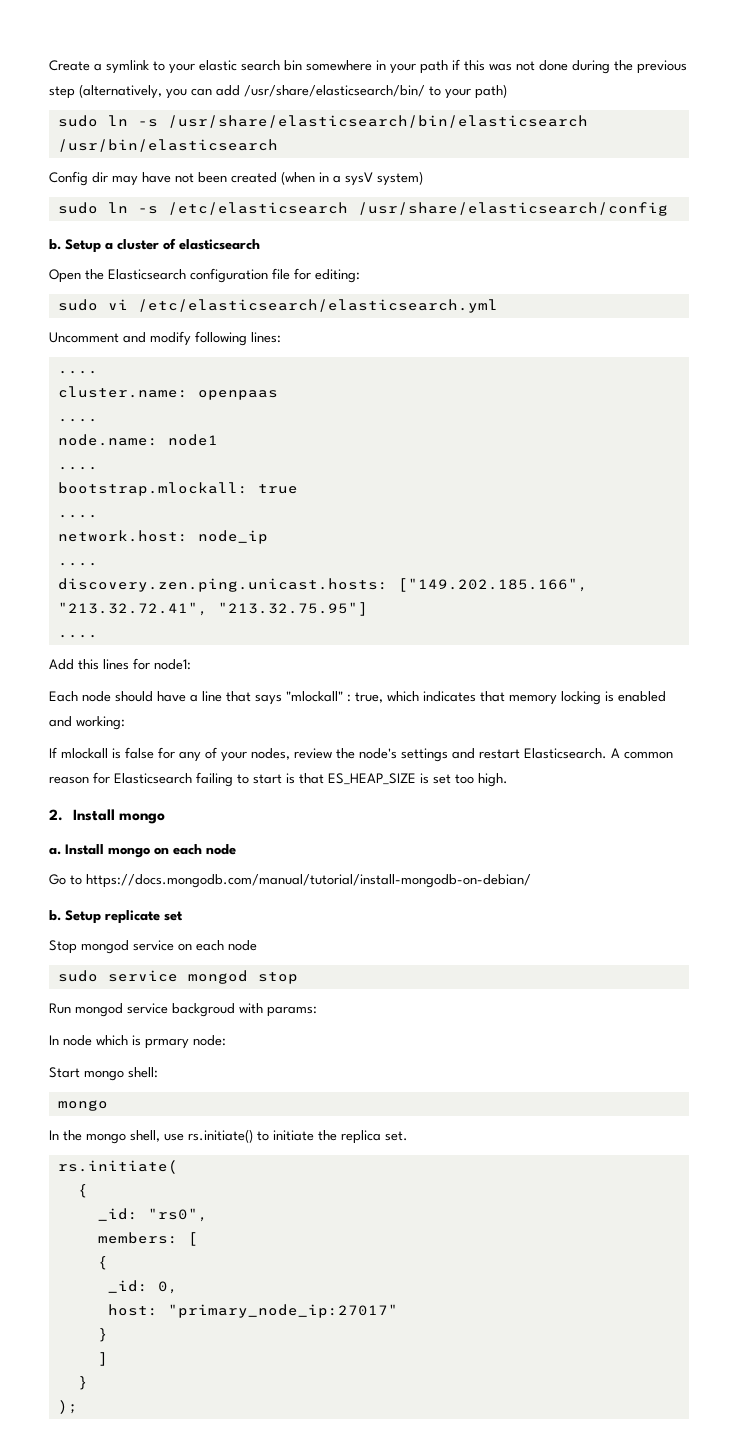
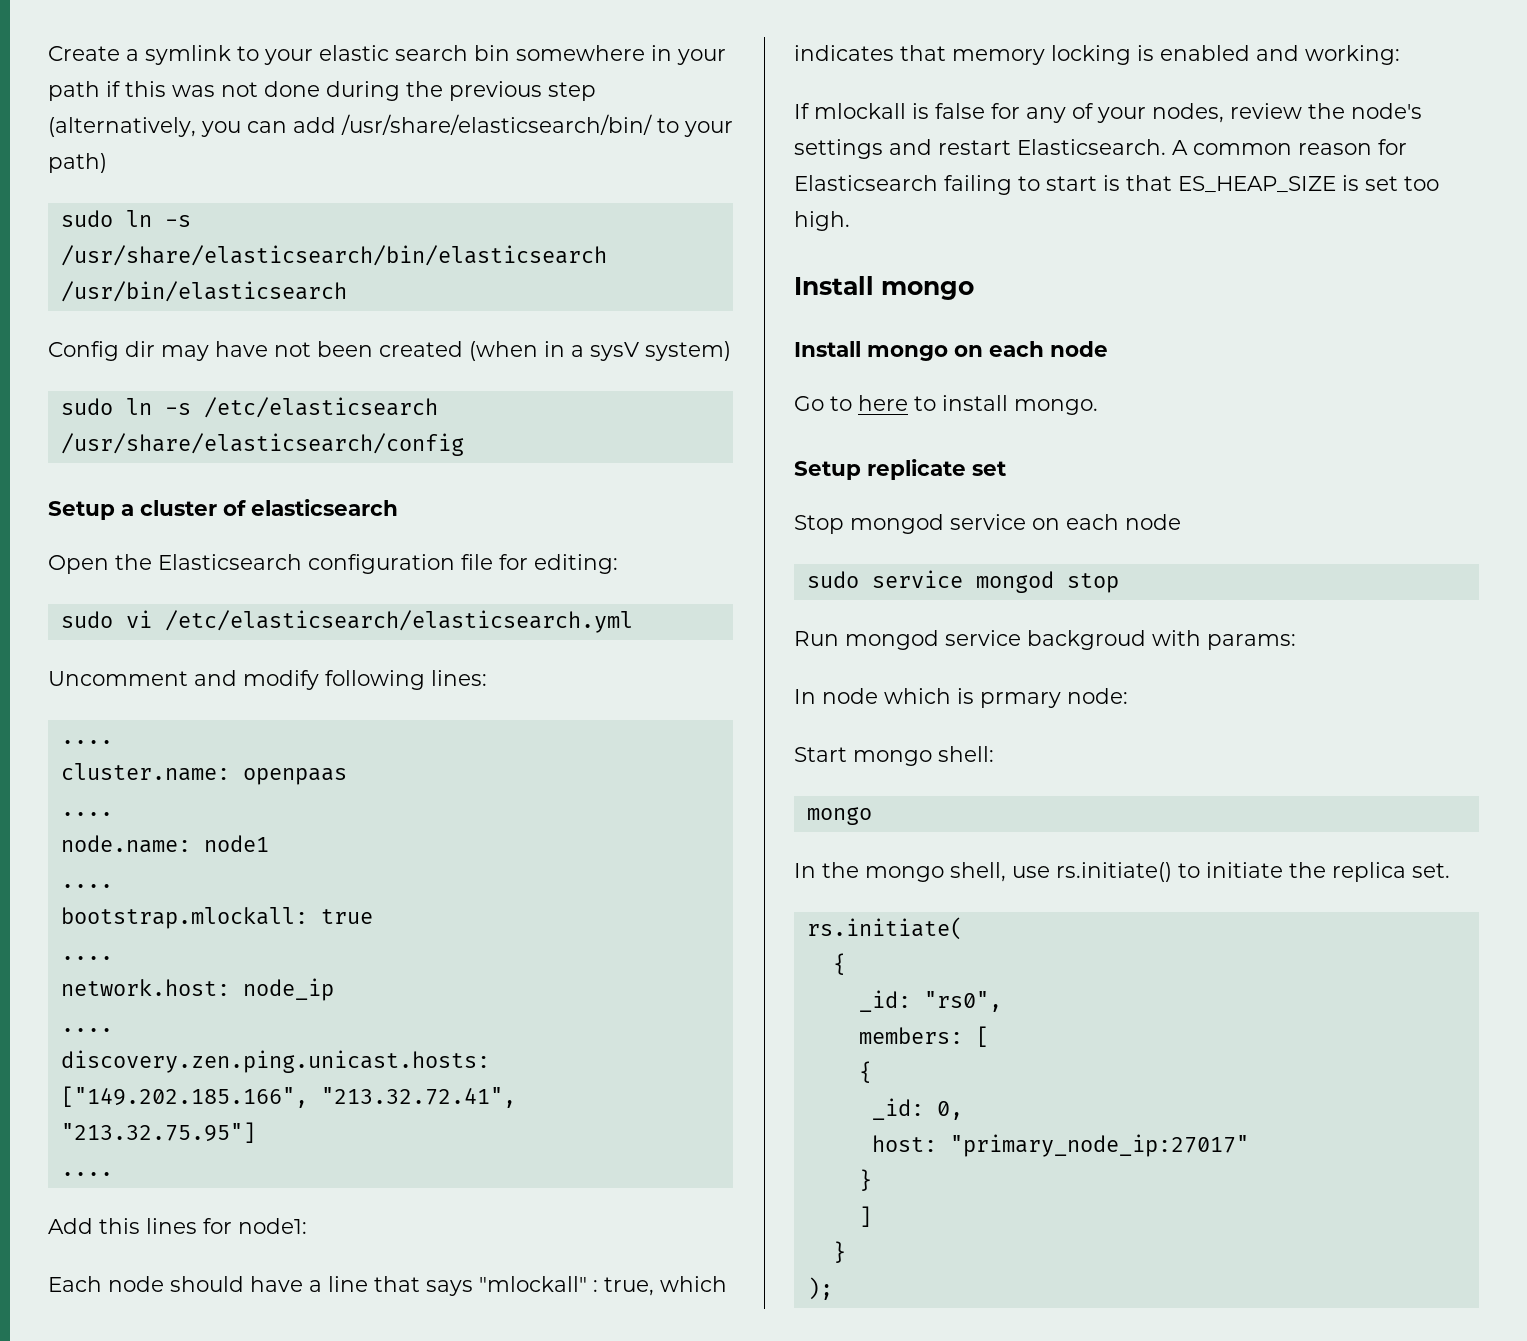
  sudo ln -s /etc/elasticsearch /usr/share/elasticsearch/config
- b. Setup a cluster of elasticsearch
+ Setup a cluster of elasticsearch
  A common reason for Elasticsearch failing to start is that ES_HEAP_SIZE is set too high.
- 2. Install mongo
+ Install mongo
- a.
- Go to https://docs.mongodb.com/manual/tutorial/install-mongodb-on-debian/
- b. Setup replicate set
+ Go to here to install mongo.
+ Setup replicate set

